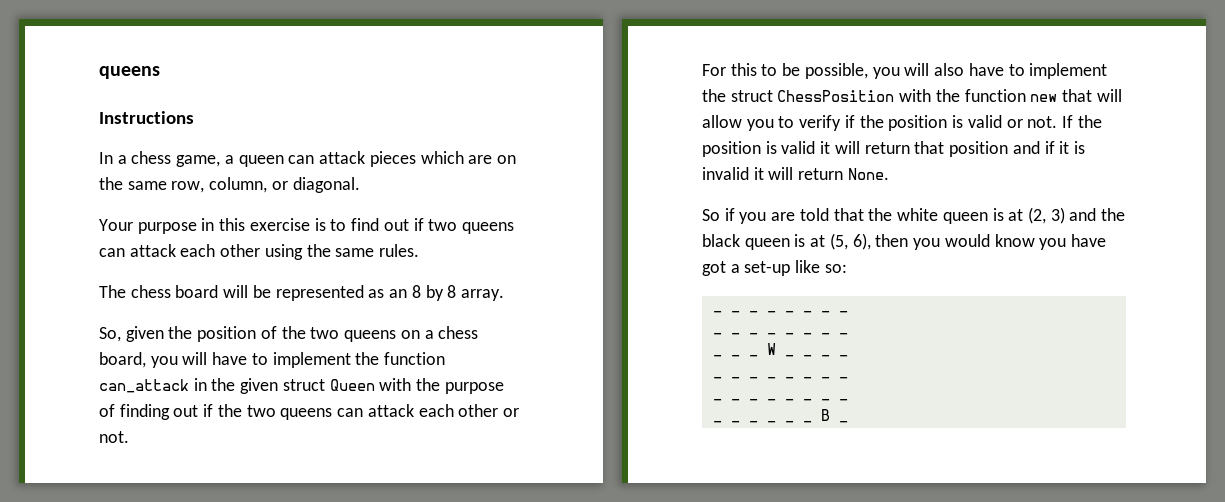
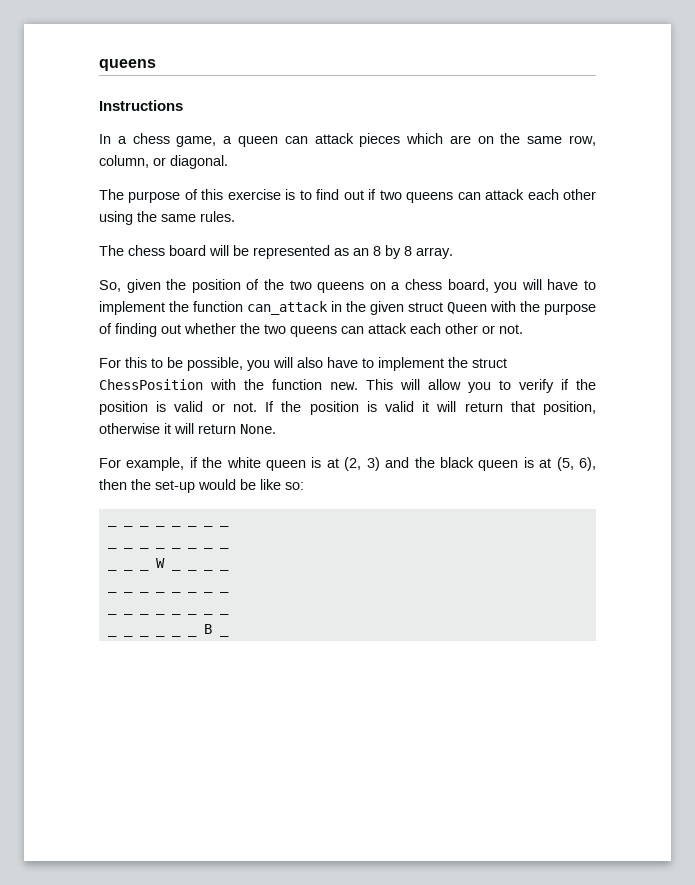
- Your purpose in this exercise is to find out if two queens can attack each other using the same rules.
+ The purpose of this exercise is to find out if two queens can attack each other using the same rules.
- So, given the position of the two queens on a chess board, you will have to implement the function can_attack in the given struct Queen with the purpose of finding out if the two queens can attack each other or not.
+ So, given the position of the two queens on a chess board, you will have to implement the function can_attack in the given struct Queen with the purpose of finding out whether the two queens can attack each other or not.
- For this to be possible, you will also have to implement the struct ChessPosition with the function new that will allow you to verify if the position is valid or not.
+ For this to be possible, you will also have to implement the struct ChessPosition with the function new. This will allow you to verify if the position is valid or not.
- If the position is valid it will return that position and if it is invalid it will return None.
- So if you are told that the white queen is at (2, 3) and the black queen is at (5, 6), then you would know you have got a set-up like so:
+ If the position is valid it will return that position, otherwise it will return None.
+ For example, if the white queen is at (2, 3) and the black queen is at (5, 6), then the set-up would be like so:

